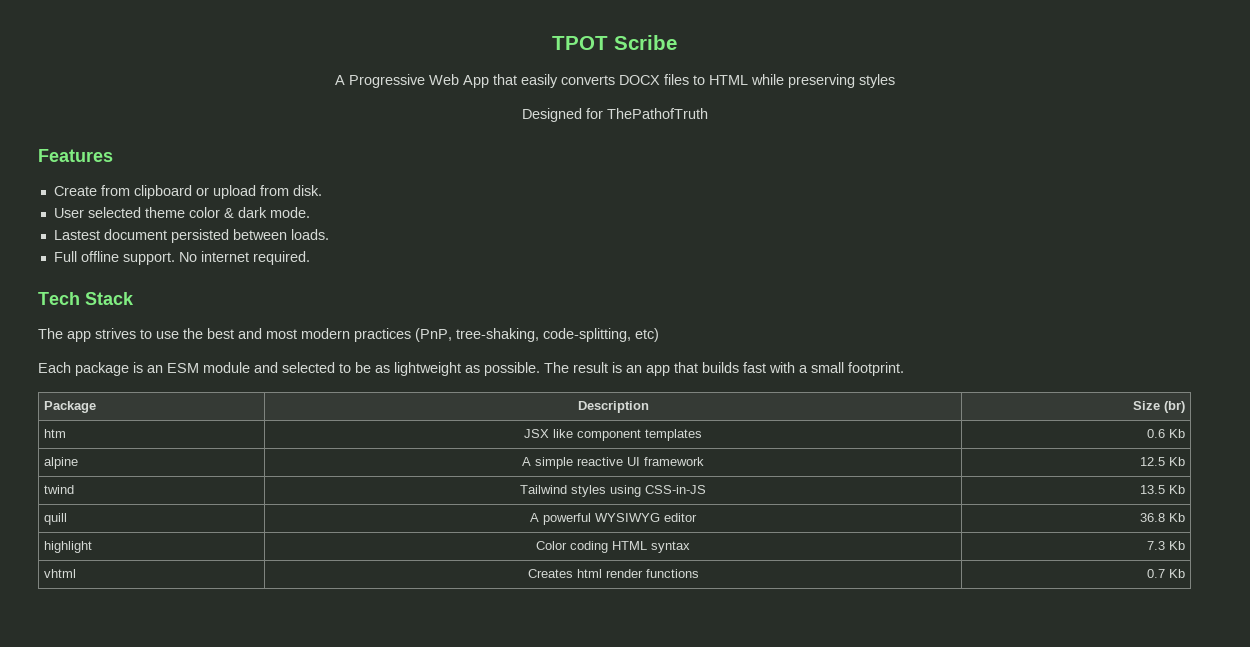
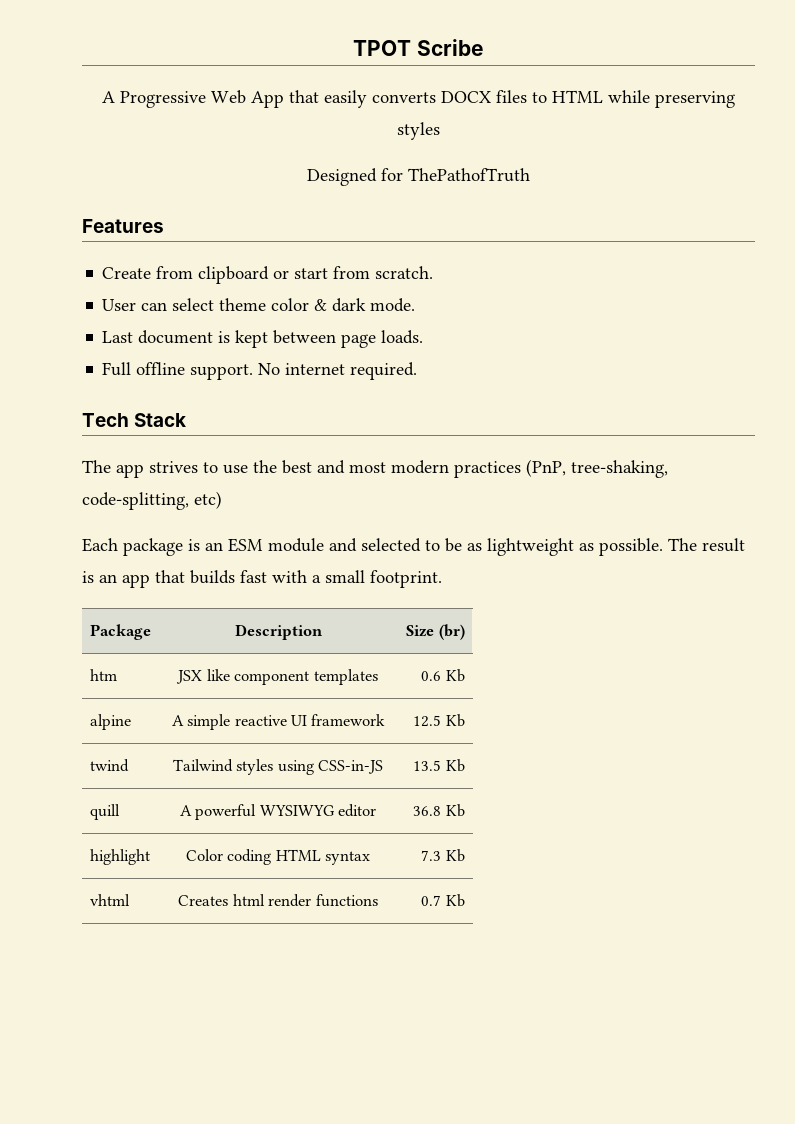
- Create from clipboard or upload from disk.
+ Create from clipboard or start from scratch.
- User selected theme color & dark mode.
+ User can select theme color & dark mode.
- Lastest document persisted between loads.
+ Last document is kept between page loads.

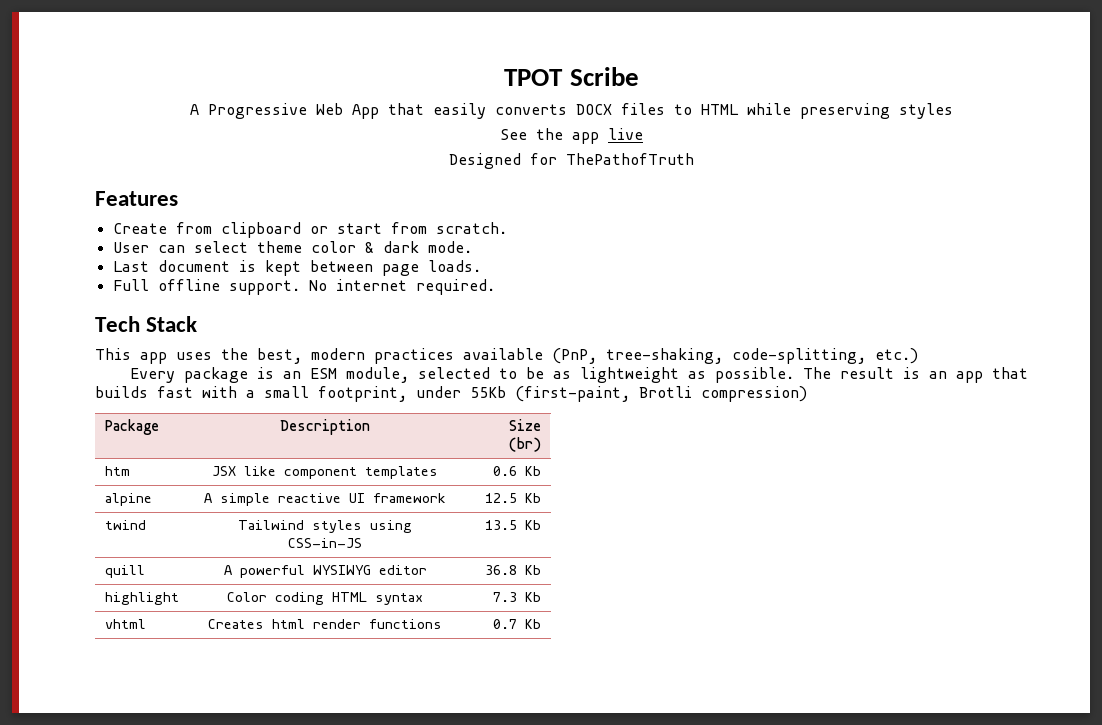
+ See the app live
- The app strives to use the best and most modern practices (PnP, tree-shaking, code-splitting, etc)
- Each package is an ESM module and selected to be as lightweight as possible.
+ This app uses the best, modern practices available (PnP, tree-shaking, code-splitting, etc.)
+ Every package is an ESM module, selected to be as lightweight as possible.
- The result is an app that builds fast with a small footprint.
+ The result is an app that builds fast with a small footprint, under 55Kb (first-paint, Brotli compression)

